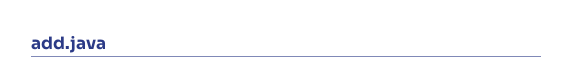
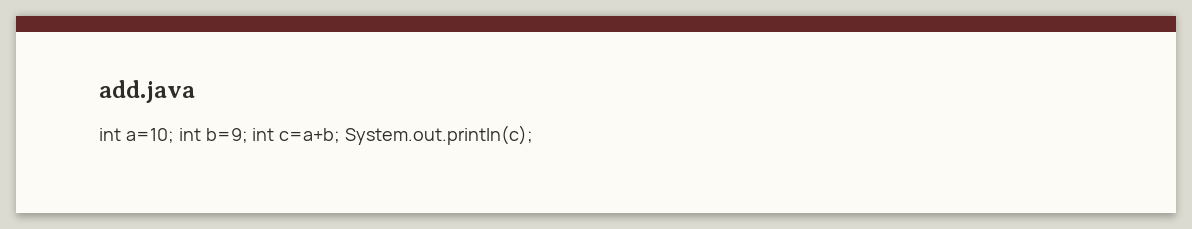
+ int a=10; int b=9; int c=a+b; System.out.println(c);

